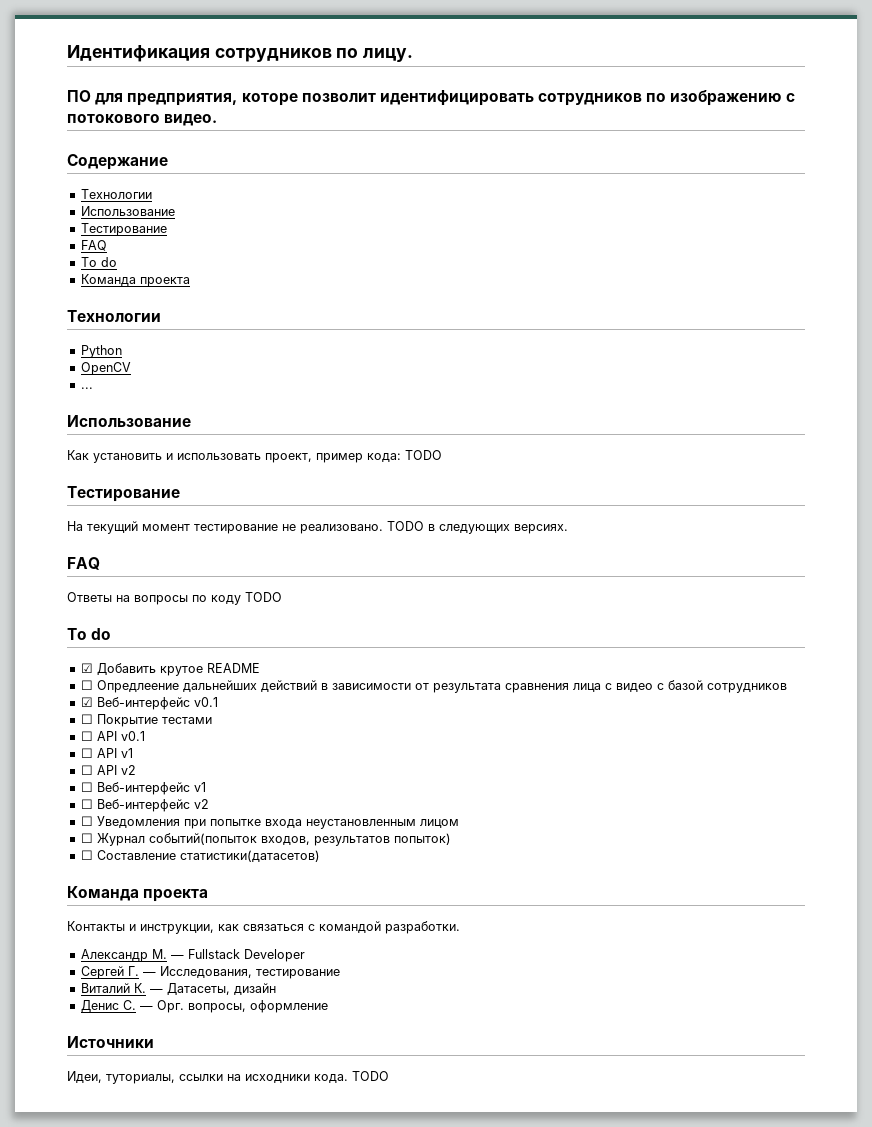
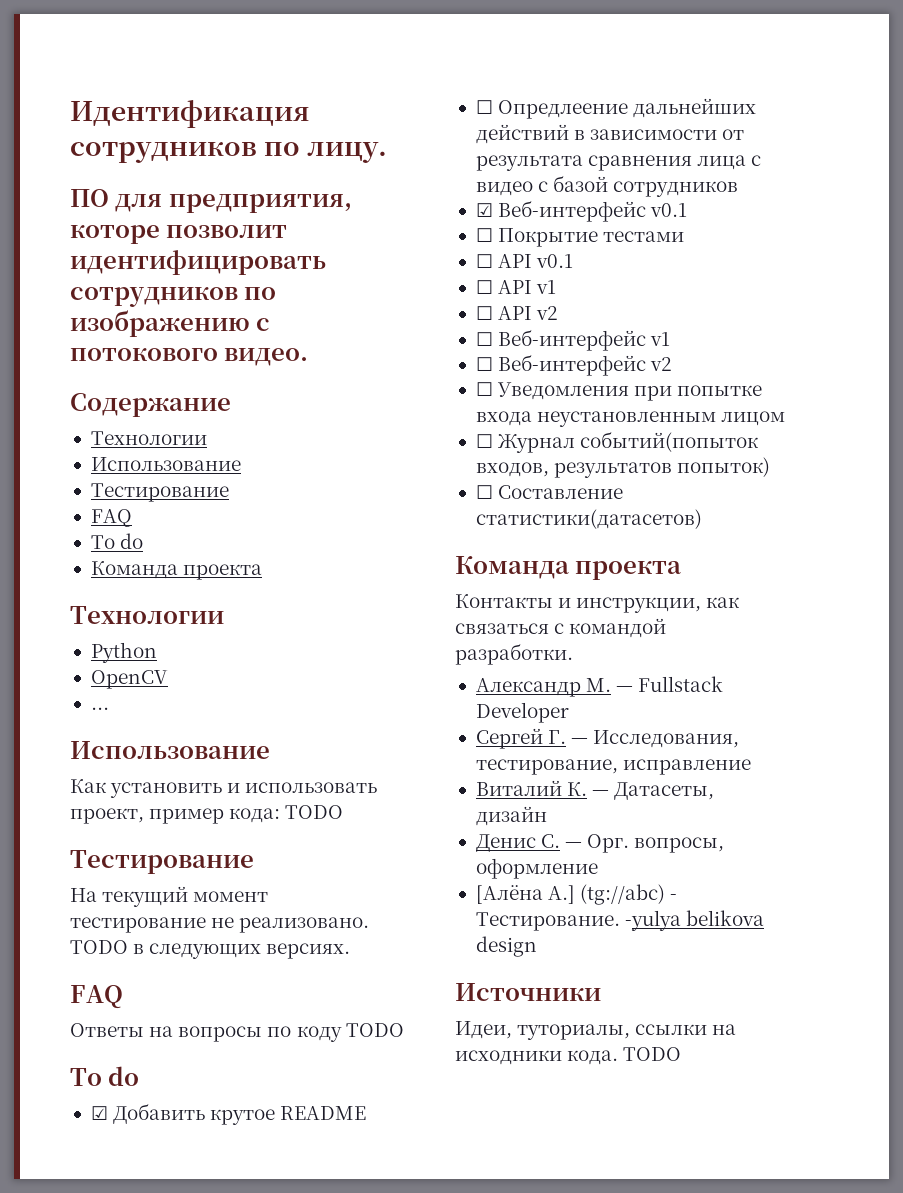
- Сергей Г. — Исследования, тестирование
+ Сергей Г. — Исследования, тестирование, исправление
+ [Алёна А.] (tg://abc) - Тестирование. -yulya belikova design

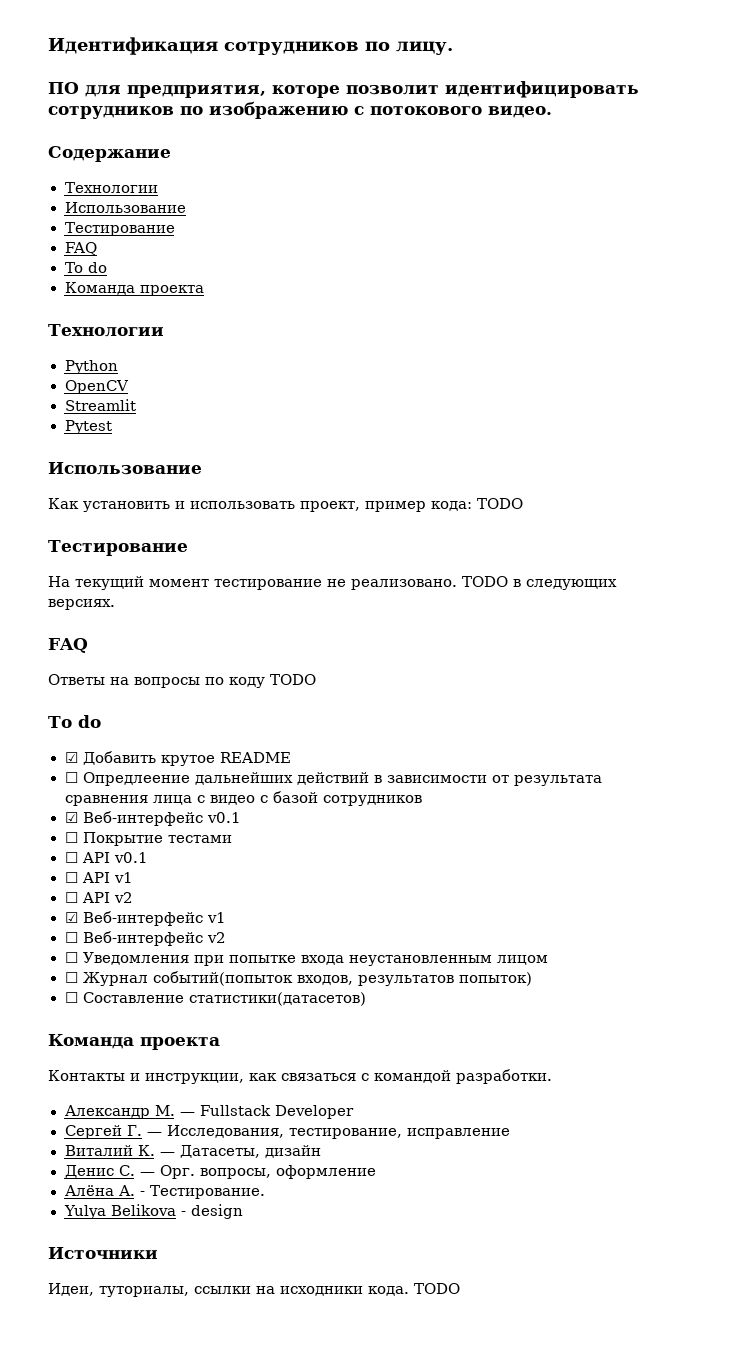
- ...
+ Streamlit
+ Pytest
- ☐ Веб-интерфейс v1
+ ☑ Веб-интерфейс v1
- [Алёна А.] (tg://abc) - Тестирование. -yulya belikova design
+ Алёна А. - Тестирование.
+ Yulya Belikova - design

